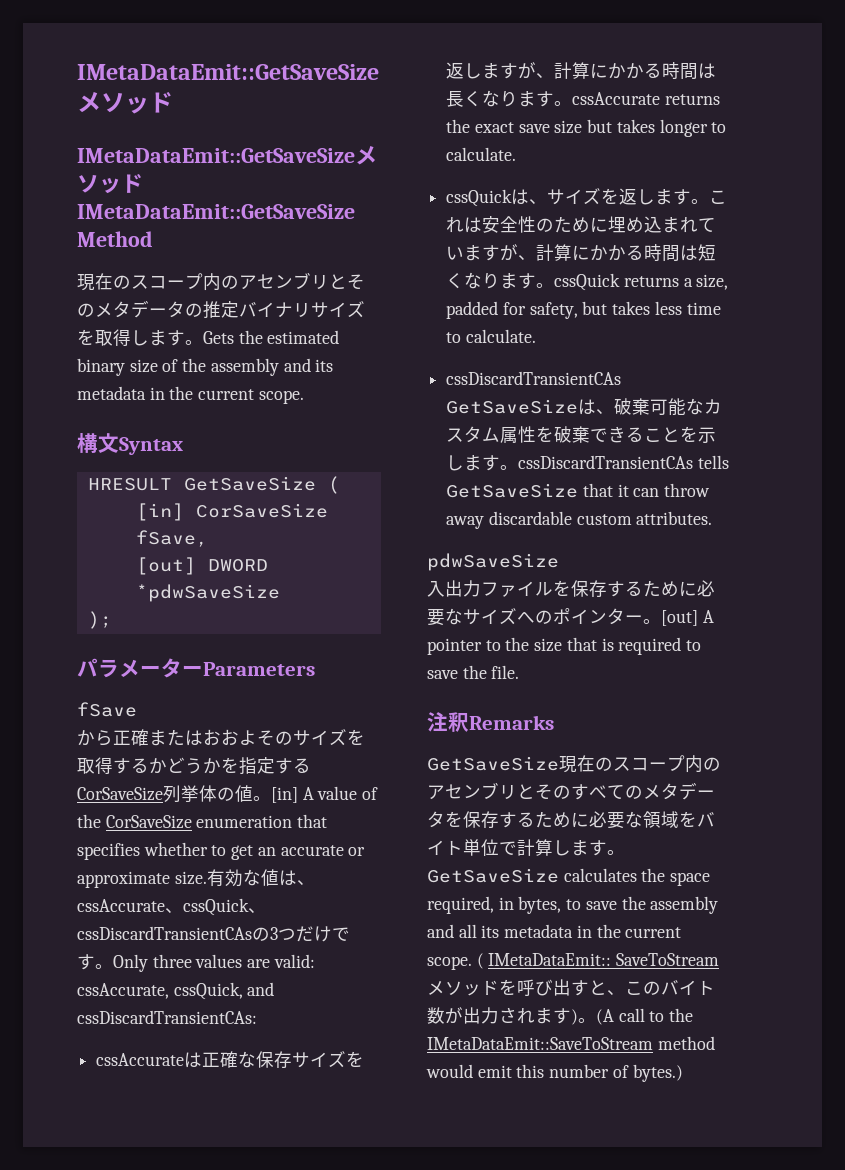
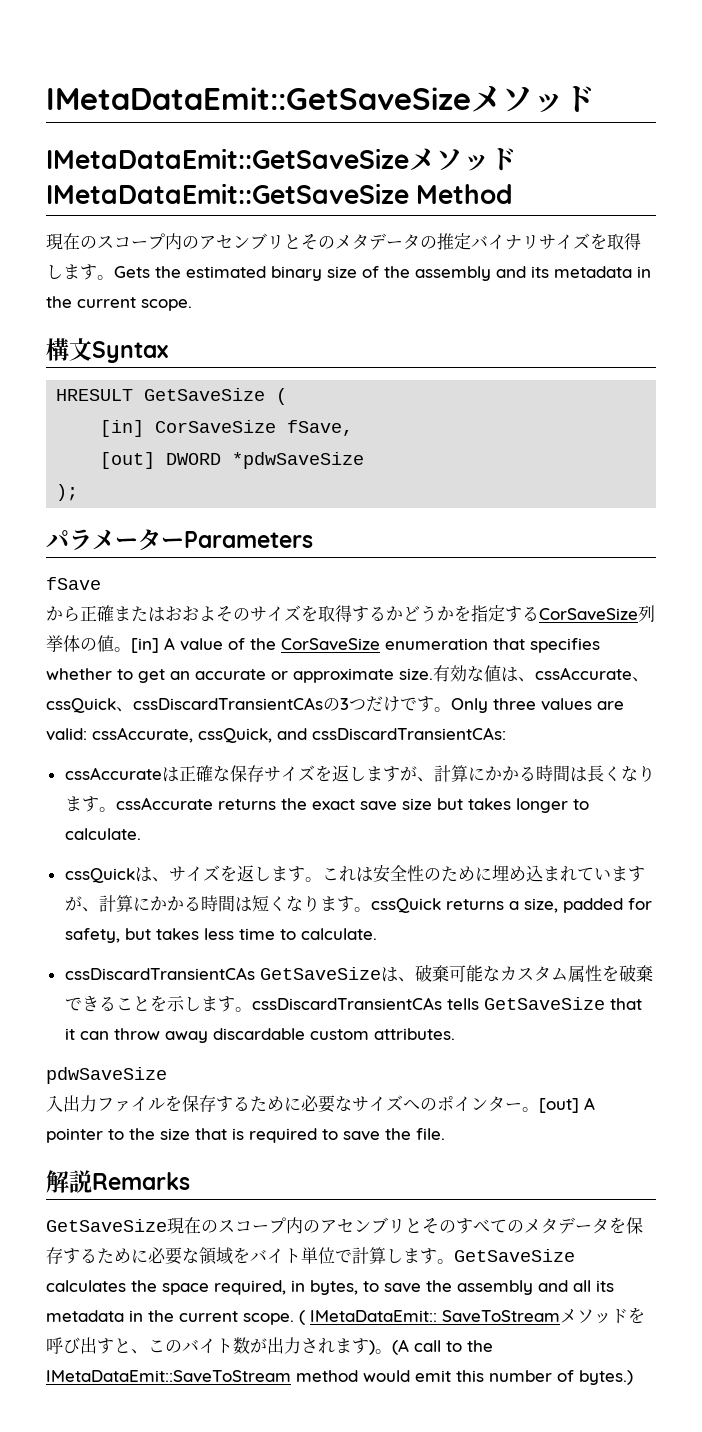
- 注釈Remarks
+ 解説Remarks

